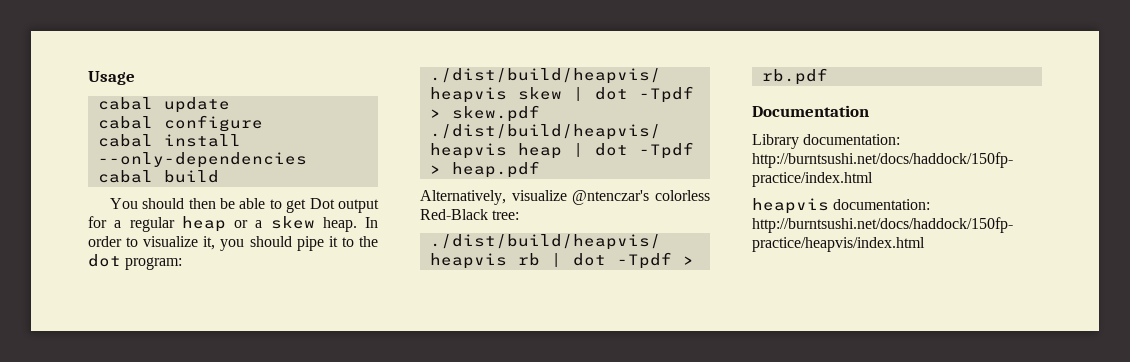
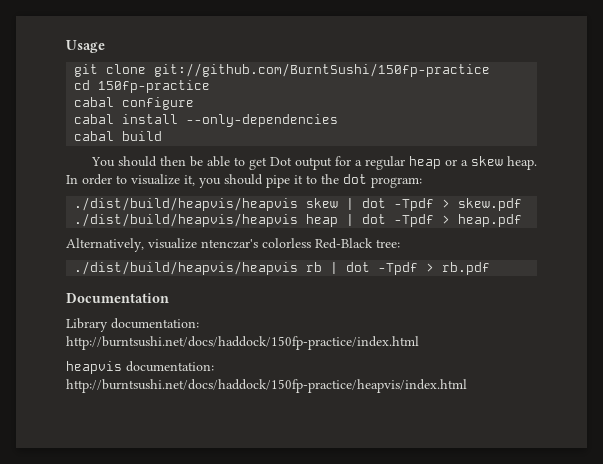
- cabal update
+ git clone git://github.com/BurntSushi/150fp-practice
+ cd 150fp-practice
- Alternatively, visualize @ntenczar's colorless Red-Black tree:
+ Alternatively, visualize ntenczar's colorless Red-Black tree:

